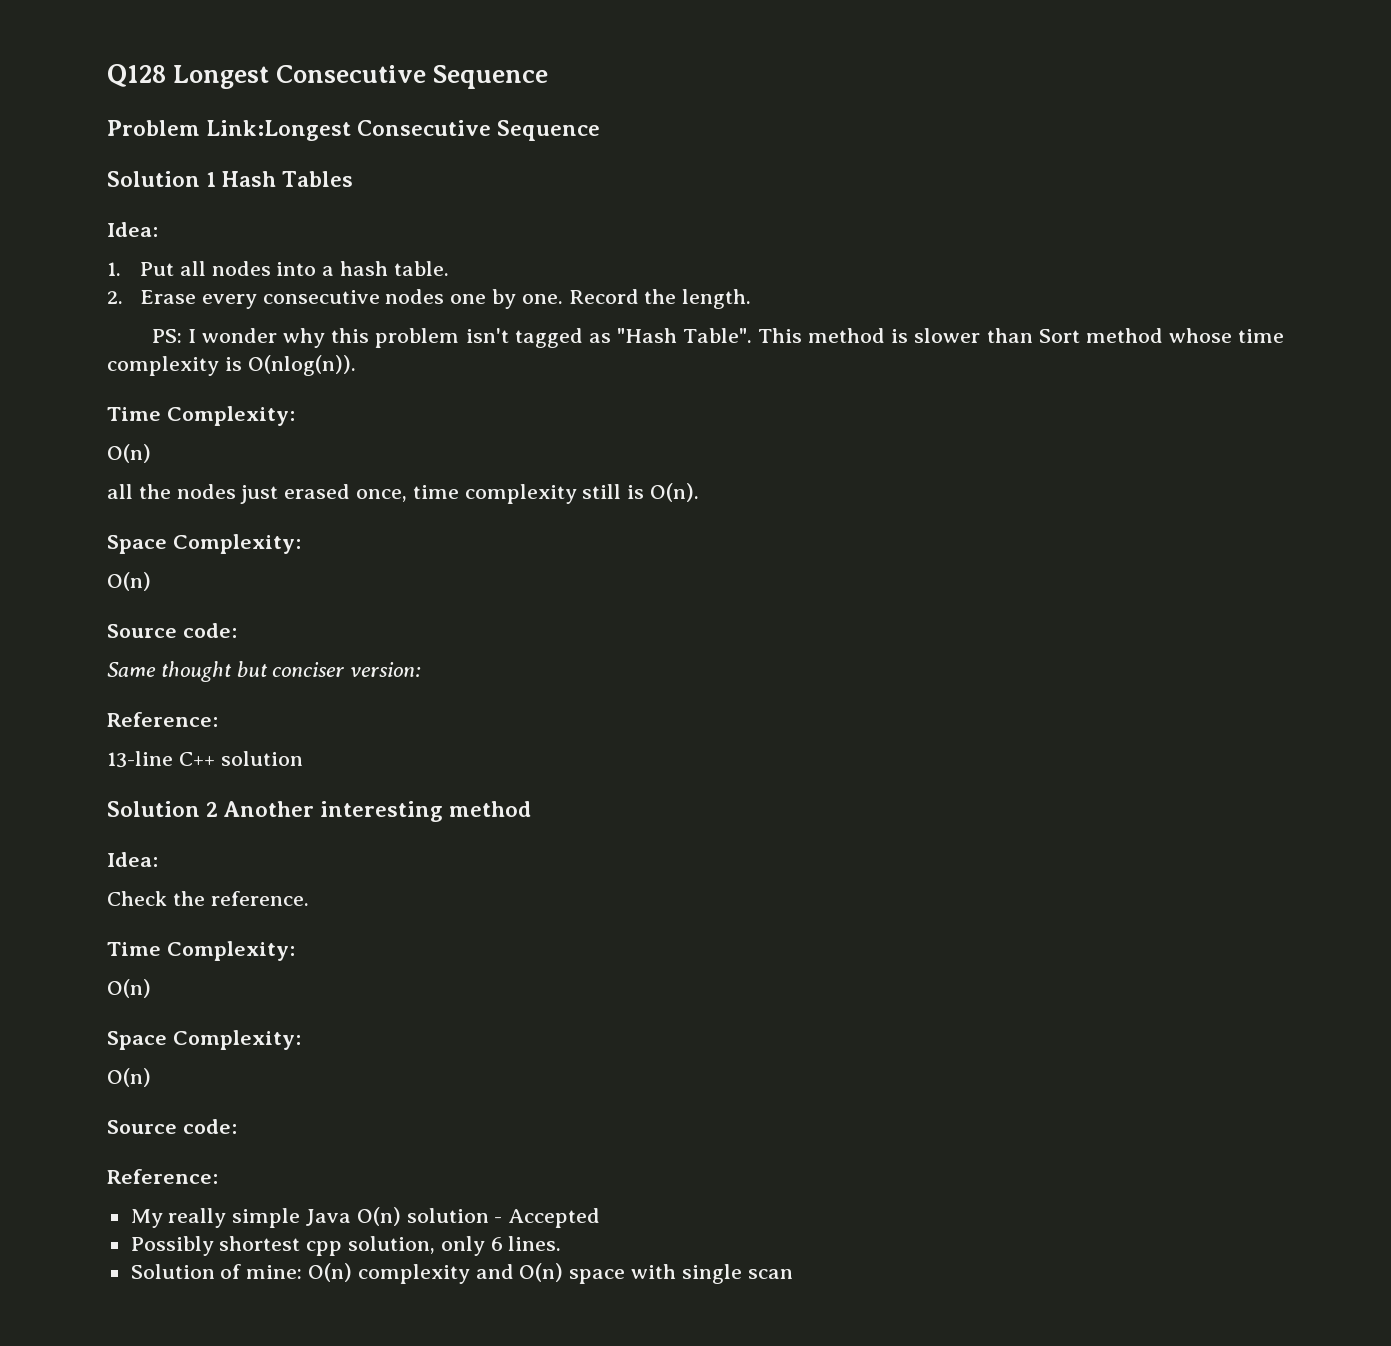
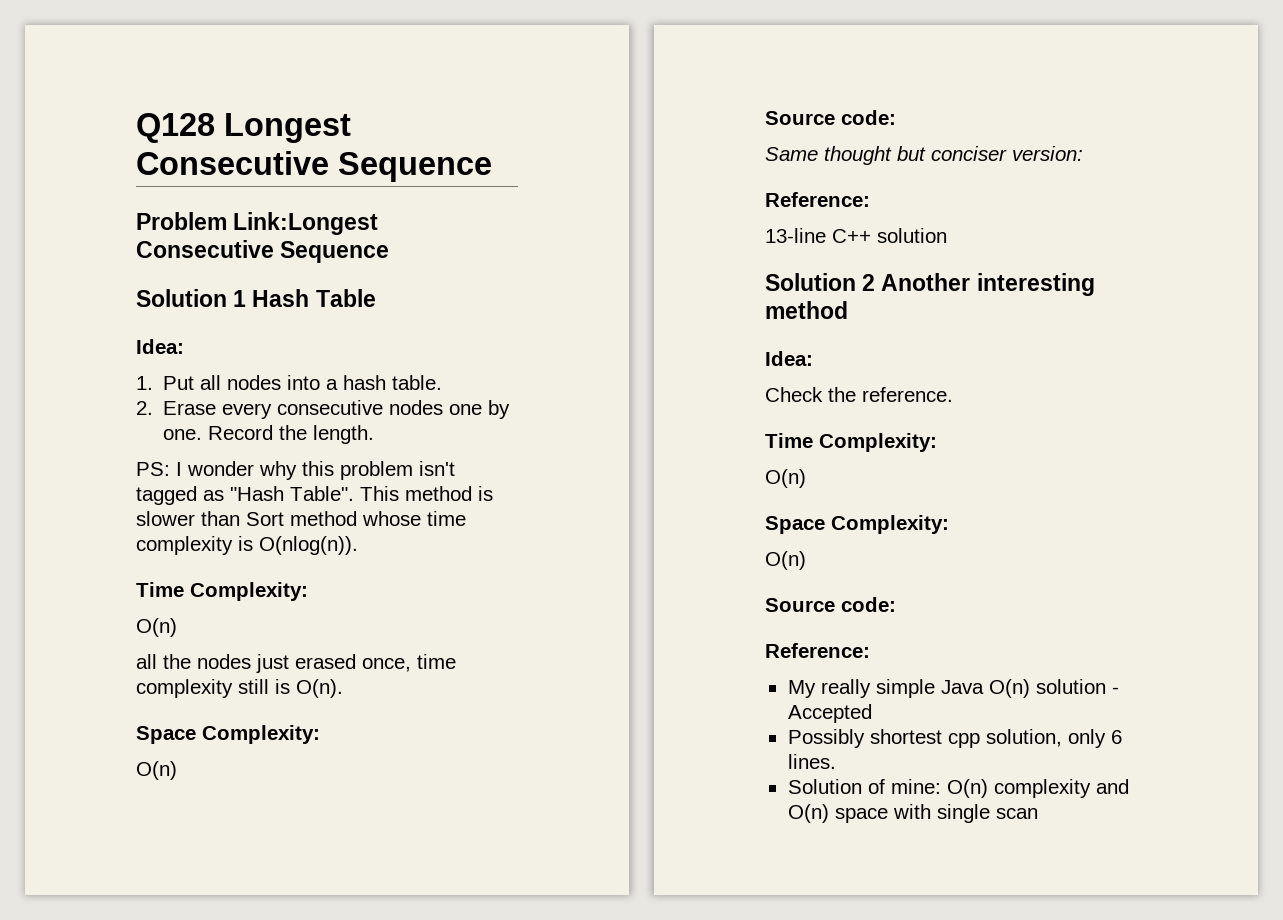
- Solution 1 Hash Tables
+ Solution 1 Hash Table

